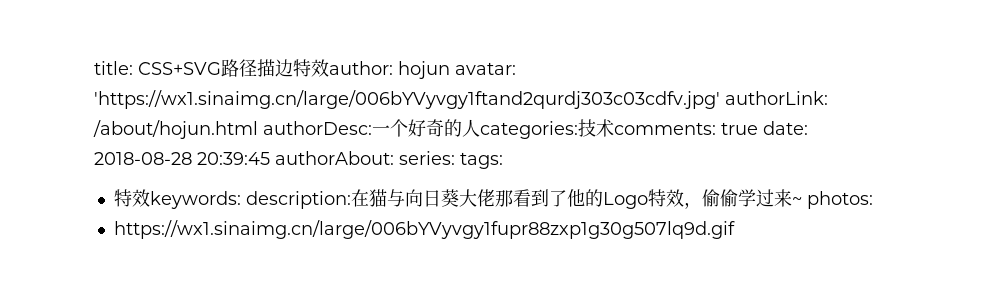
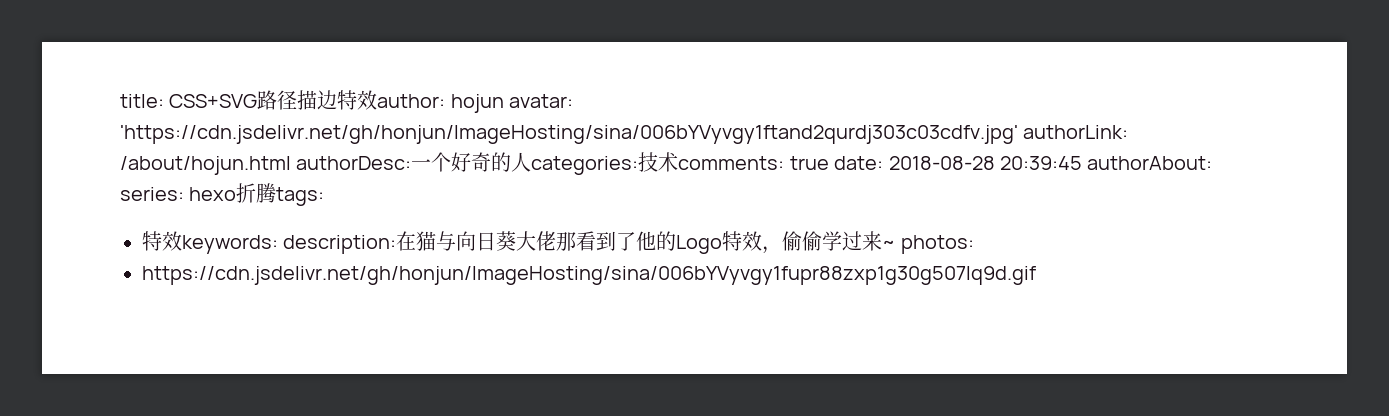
- title: CSS+SVG路径描边特效author: hojun avatar: 'https://wx1.sinaimg.cn/large/006bYVyvgy1ftand2qurdj303c03cdfv.jpg' authorLink: /about/hojun.html authorDesc:一个好奇的人categories:技术comments: true date: 2018-08-28 20:39:45 authorAbout: series: tags:
+ title: CSS+SVG路径描边特效author: hojun avatar: 'https://cdn.jsdelivr.net/gh/honjun/ImageHosting/sina/006bYVyvgy1ftand2qurdj303c03cdfv.jpg' authorLink: /about/hojun.html authorDesc:一个好奇的人categories:技术comments: true date: 2018-08-28 20:39:45 authorAbout: series: hexo折腾tags:
- https://wx1.sinaimg.cn/large/006bYVyvgy1fupr88zxp1g30g507lq9d.gif
+ https://cdn.jsdelivr.net/gh/honjun/ImageHosting/sina/006bYVyvgy1fupr88zxp1g30g507lq9d.gif

